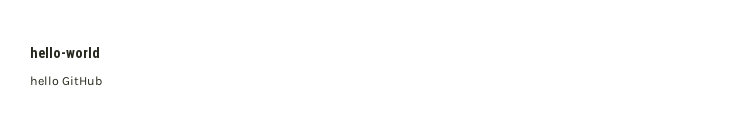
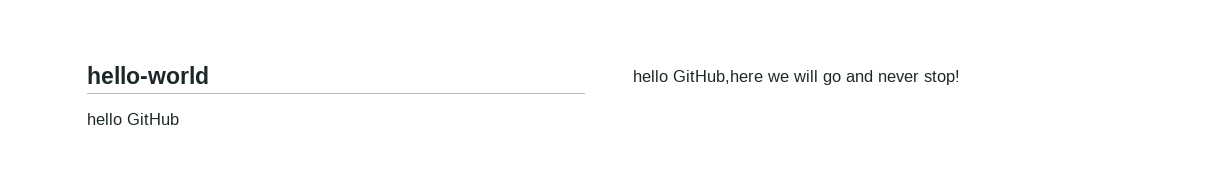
+ hello GitHub,here we will go and never stop!

